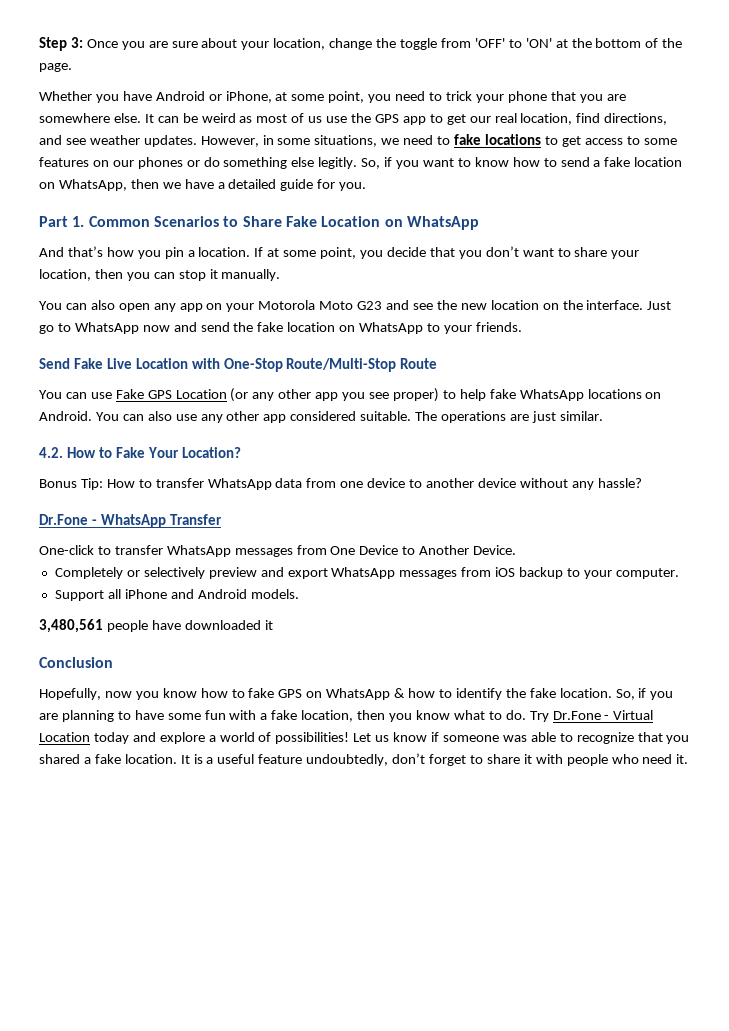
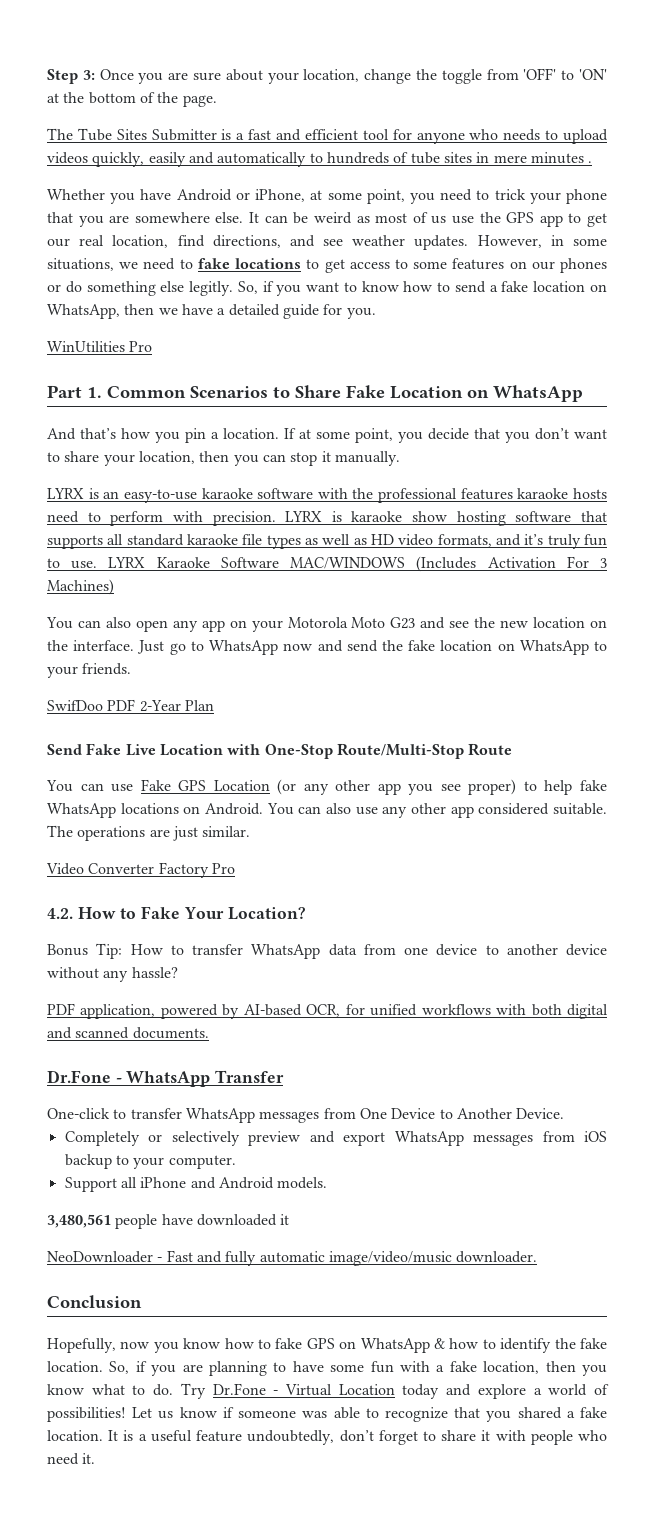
+ The Tube Sites Submitter is a fast and efficient tool for anyone who needs to upload videos quickly, easily and automatically to hundreds of tube sites in mere minutes .
+ WinUtilities Pro
+ LYRX is an easy-to-use karaoke software with the professional features karaoke hosts need to perform with precision. LYRX is karaoke show hosting software that supports all standard karaoke file types as well as HD video formats, and it’s truly fun to use. LYRX Karaoke Software MAC/WINDOWS (Includes Activation For 3 Machines)
+ SwifDoo PDF 2-Year Plan
+ Video Converter Factory Pro
+ PDF application, powered by AI-based OCR, for unified workflows with both digital and scanned documents.
+ NeoDownloader - Fast and fully automatic image/video/music downloader.

